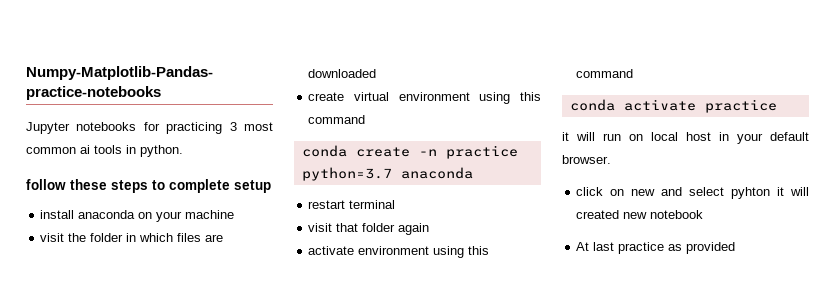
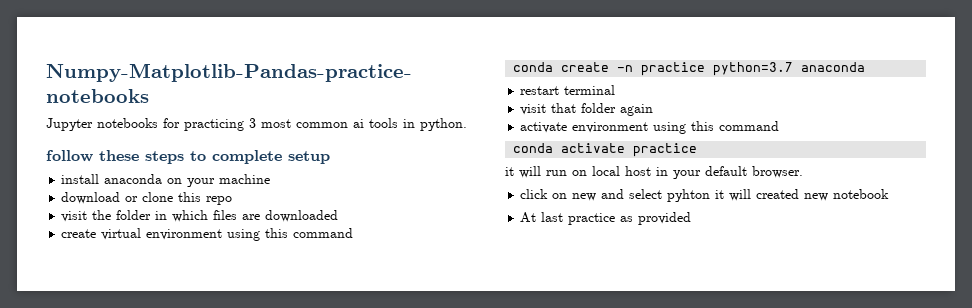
+ download or clone this repo

